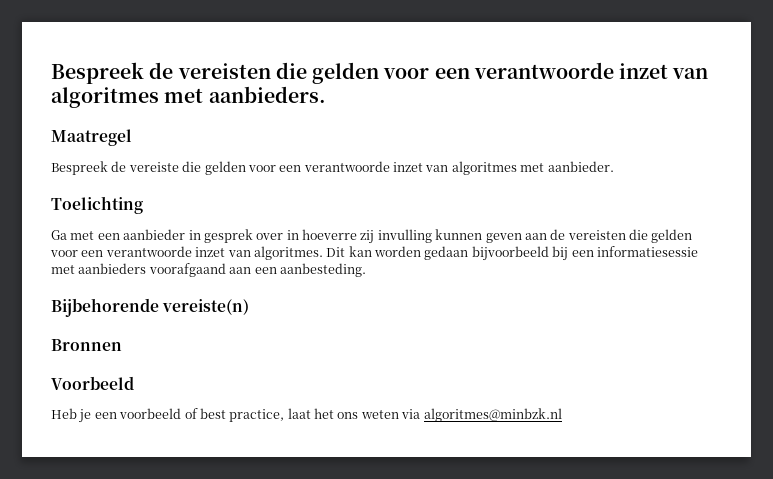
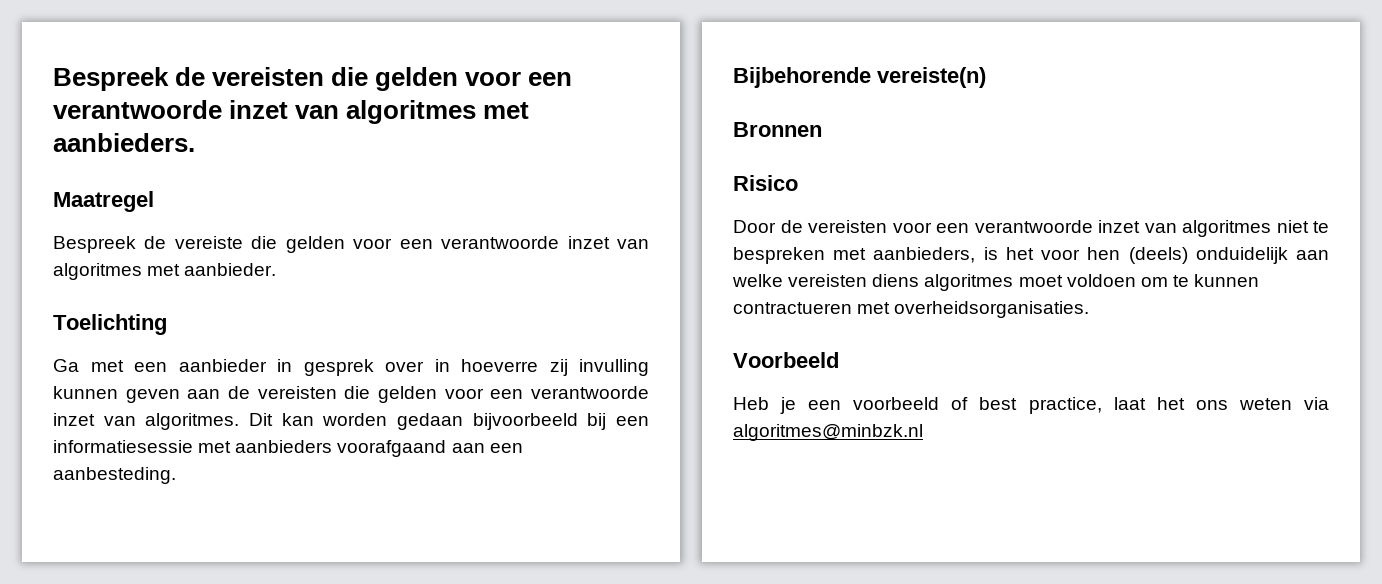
+ Risico
+ Door de vereisten voor een verantwoorde inzet van algoritmes niet te bespreken met aanbieders, is het voor hen (deels) onduidelijk aan welke vereisten diens algoritmes moet voldoen om te kunnen contractueren met overheidsorganisaties.

